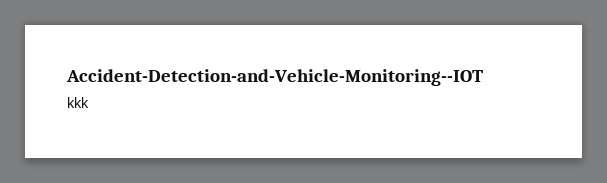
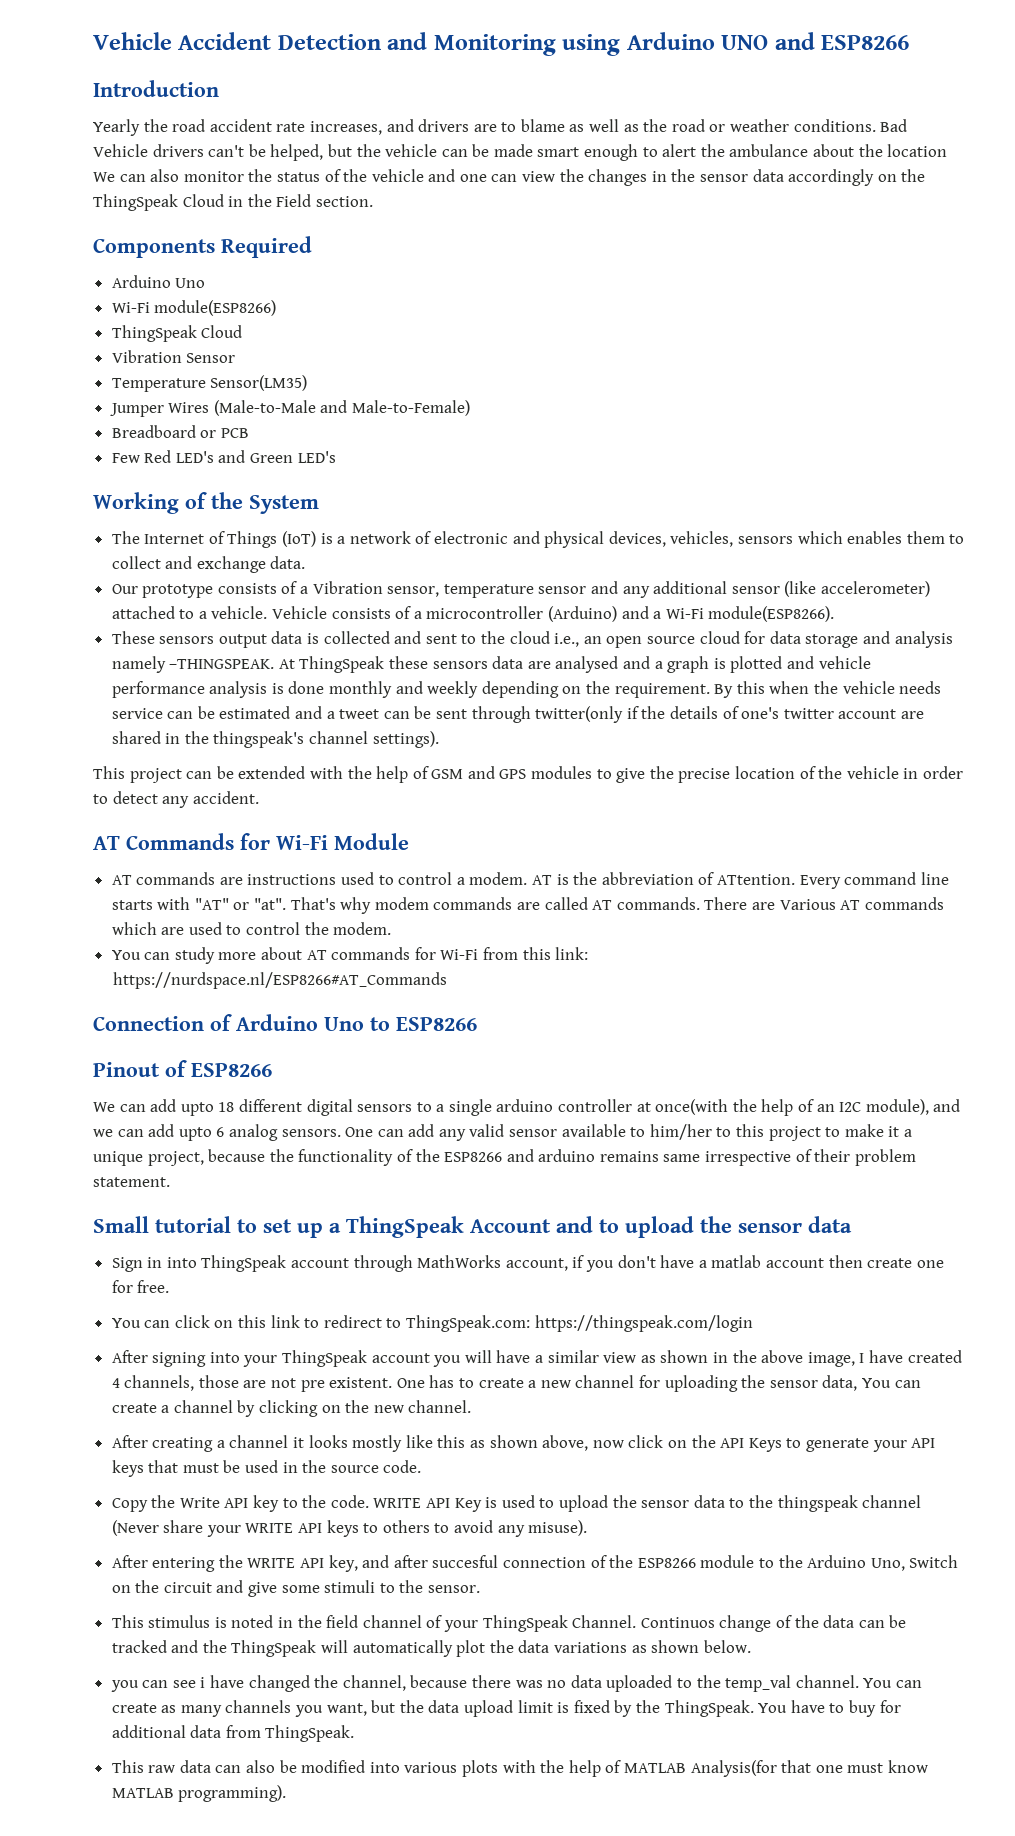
- Accident-Detection-and-Vehicle-Monitoring--IOT
- kkk
+ Vehicle Accident Detection and Monitoring using Arduino UNO and ESP8266
+ Introduction
+ Yearly the road accident rate increases, and drivers are to blame as well as the road or weather conditions. Bad Vehicle drivers can't be helped, but the vehicle can be made smart enough to alert the ambulance about the location We can also monitor the status of the vehicle and one can view the changes in the sensor data accordingly on the ThingSpeak Cloud in the Field section.
+ Components Required
+ Arduino Uno
+ Wi-Fi module(ESP8266)
+ ThingSpeak Cloud
+ Vibration Sensor
+ Temperature Sensor(LM35)
+ Jumper Wires (Male-to-Male and Male-to-Female)
+ Breadboard or PCB
+ Few Red LED's and Green LED's
+ Working of the System
+ The Internet of Things (IoT) is a network of electronic and physical devices, vehicles, sensors which enables them to collect and exchange data.
+ Our prototype consists of a Vibration sensor, temperature sensor and any additional sensor (like accelerometer) attached to a vehicle. Vehicle consists of a microcontroller (Arduino) and a Wi-Fi module(ESP8266).
+ These sensors output data is collected and sent to the cloud i.e., an open source cloud for data storage and analysis namely –THINGSPEAK. At ThingSpeak these sensors data are analysed and a graph is plotted and vehicle performance analysis is done monthly and weekly depending on the requirement. By this when the vehicle needs service can be estimated and a tweet can be sent through twitter(only if the details of one's twitter account are shared in the thingspeak's channel settings).
+ This project can be extended with the help of GSM and GPS modules to give the precise location of the vehicle in order to detect any accident.
+ AT Commands for Wi-Fi Module
+ AT commands are instructions used to control a modem. AT is the abbreviation of ATtention. Every command line starts with "AT" or "at". That's why modem commands are called AT commands. There are Various AT commands which are used to control the modem.
+ You can study more about AT commands for Wi-Fi from this link:
+ https://nurdspace.nl/ESP8266#AT_Commands
+ Connection of Arduino Uno to ESP8266
+ Pinout of ESP8266
+ We can add upto 18 different digital sensors to a single arduino controller at once(with the help of an I2C module), and we can add upto 6 analog sensors. One can add any valid sensor available to him/her to this project to make it a unique project, because the functionality of the ESP8266 and arduino remains same irrespective of their problem statement.
+ Small tutorial to set up a ThingSpeak Account and to upload the sensor data
+ Sign in into ThingSpeak account through MathWorks account, if you don't have a matlab account then create one for free.
+ You can click on this link to redirect to ThingSpeak.com: https://thingspeak.com/login
+ After signing into your ThingSpeak account you will have a similar view as shown in the above image, I have created 4 channels, those are not pre existent. One has to create a new channel for uploading the sensor data, You can create a channel by clicking on the new channel.
+ After creating a channel it looks mostly like this as shown above, now click on the API Keys to generate your API keys that must be used in the source code.
+ Copy the Write API key to the code. WRITE API Key is used to upload the sensor data to the thingspeak channel (Never share your WRITE API keys to others to avoid any misuse).
+ After entering the WRITE API key, and after succesful connection of the ESP8266 module to the Arduino Uno, Switch on the circuit and give some stimuli to the sensor.
+ This stimulus is noted in the field channel of your ThingSpeak Channel. Continuos change of the data can be tracked and the ThingSpeak will automatically plot the data variations as shown below.
+ you can see i have changed the channel, because there was no data uploaded to the temp_val channel. You can create as many channels you want, but the data upload limit is fixed by the ThingSpeak. You have to buy for additional data from ThingSpeak.
+ This raw data can also be modified into various plots with the help of MATLAB Analysis(for that one must know MATLAB programming).

